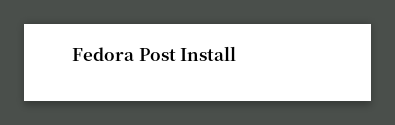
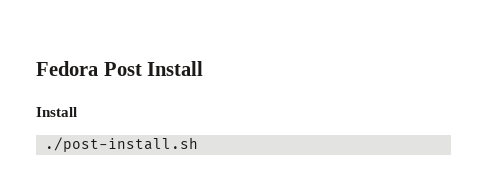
  Fedora Post Install
+ Install
+ ./post-install.sh

